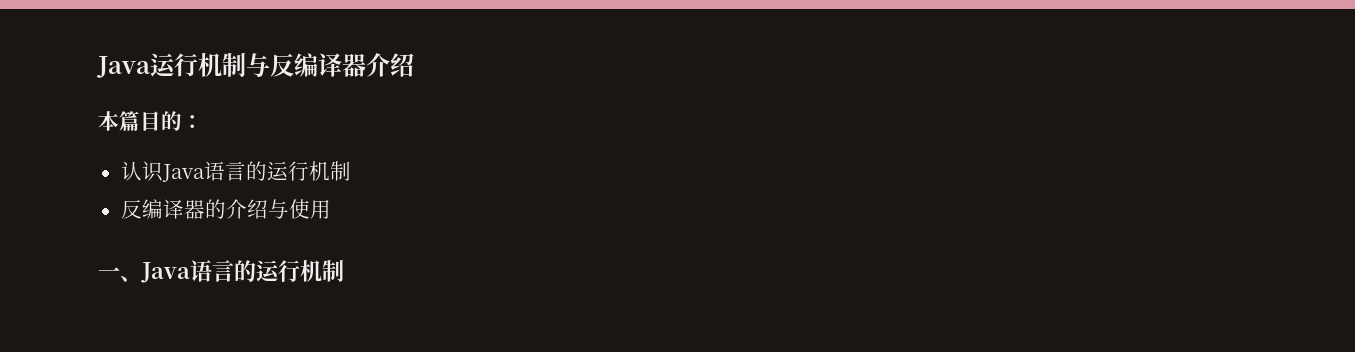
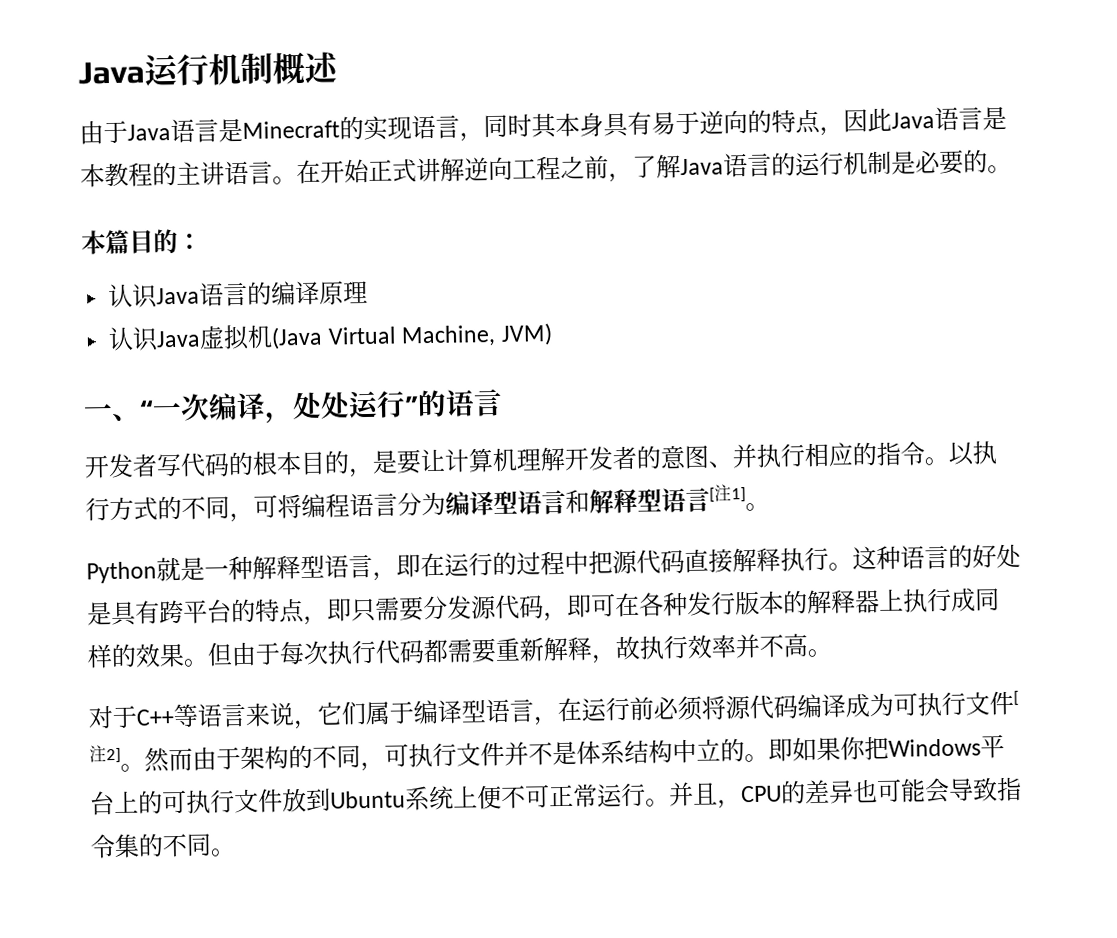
- Java运行机制与反编译器介绍
+ Java运行机制概述
+ 由于Java语言是Minecraft的实现语言，同时其本身具有易于逆向的特点，因此Java语言是本教程的主讲语言。在开始正式讲解逆向工程之前，了解Java语言的运行机制是必要的。
- 认识Java语言的运行机制
- 反编译器的介绍与使用
- 一、Java语言的运行机制
+ 认识Java语言的编译原理
+ 认识Java虚拟机(Java Virtual Machine, JVM)
+ 一、“一次编译，处处运行”的语言
+ 开发者写代码的根本目的，是要让计算机理解开发者的意图、并执行相应的指令。以执行方式的不同，可将编程语言分为编译型语言和解释型语言[注1]。
+ Python就是一种解释型语言，即在运行的过程中把源代码直接解释执行。这种语言的好处是具有跨平台的特点，即只需要分发源代码，即可在各种发行版本的解释器上执行成同样的效果。但由于每次执行代码都需要重新解释，故执行效率并不高。
+ 对于C++等语言来说，它们属于编译型语言，在运行前必须将源代码编译成为可执行文件[注2]。然而由于架构的不同，可执行文件并不是体系结构中立的。即如果你把Windows平台上的可执行文件放到Ubuntu系统上便不可正常运行。并且，CPU的差异也可能会导致指令集的不同。

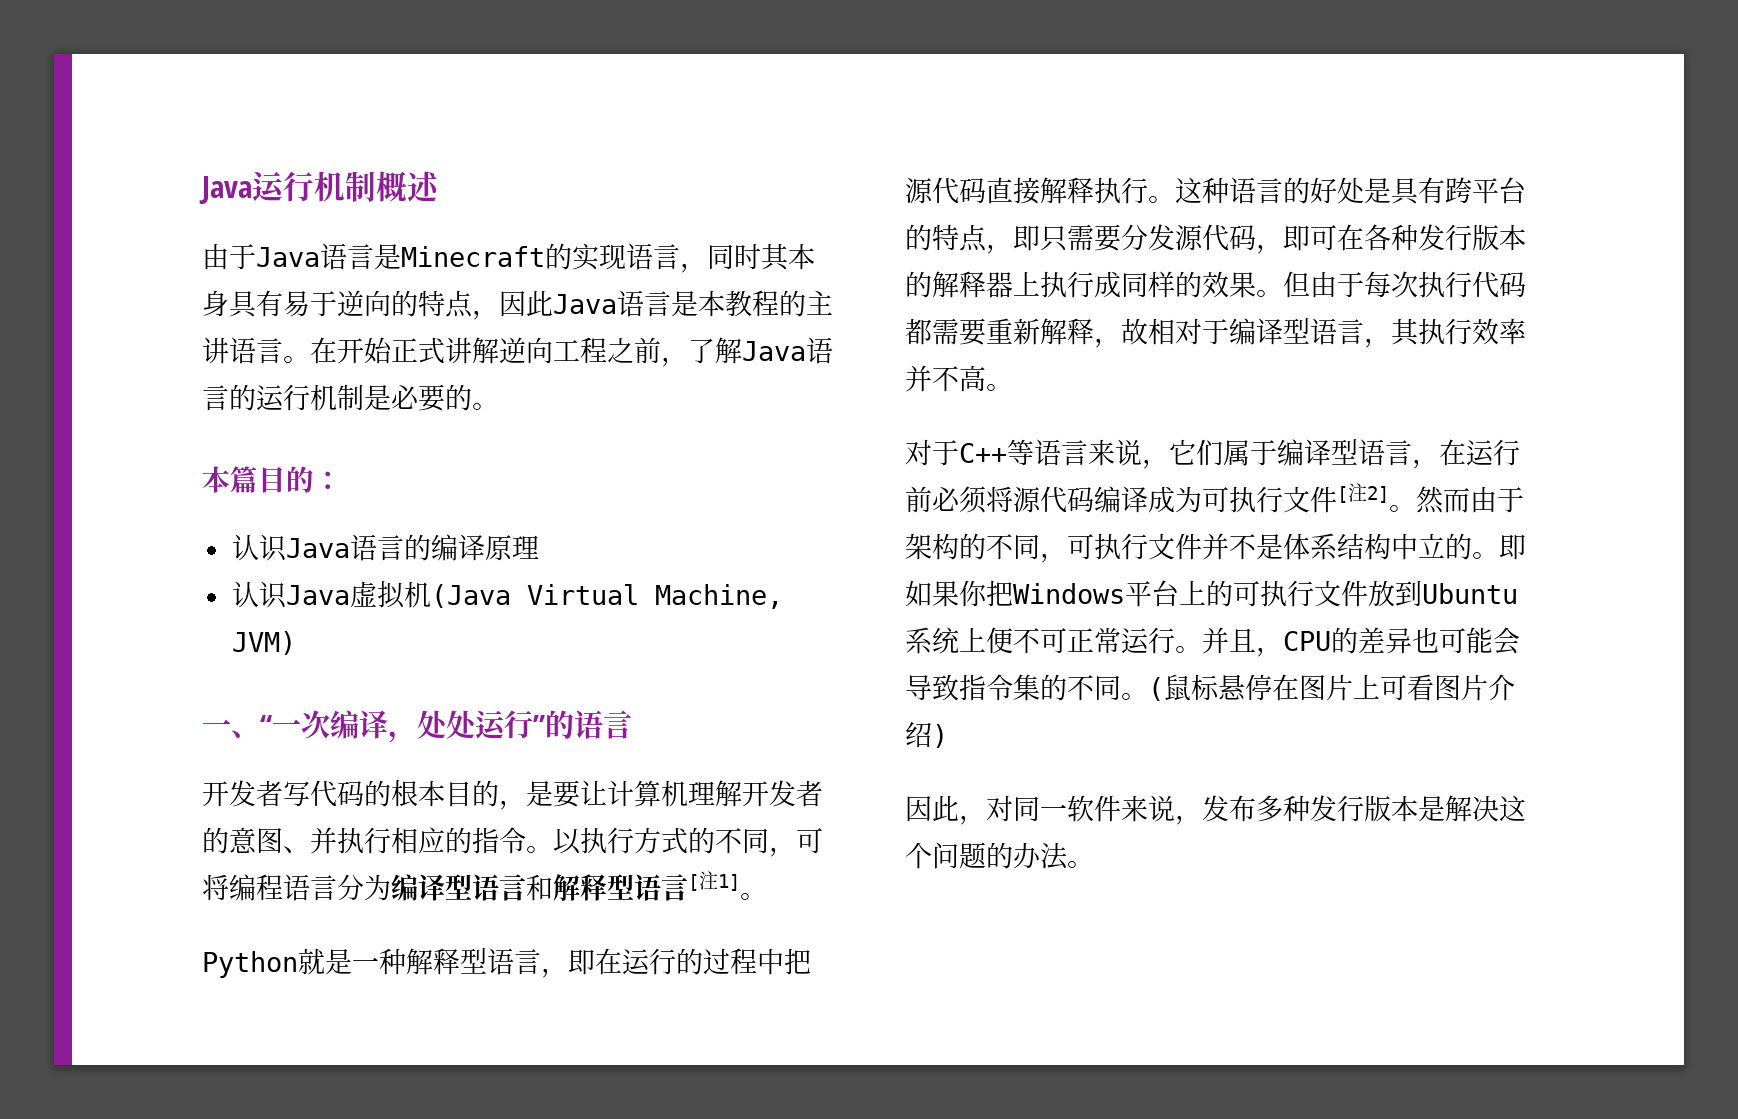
- 但由于每次执行代码都需要重新解释，故执行效率并不高。
+ 但由于每次执行代码都需要重新解释，故相对于编译型语言，其执行效率并不高。
+ (鼠标悬停在图片上可看图片介绍)
+ 因此，对同一软件来说，发布多种发行版本是解决这个问题的办法。

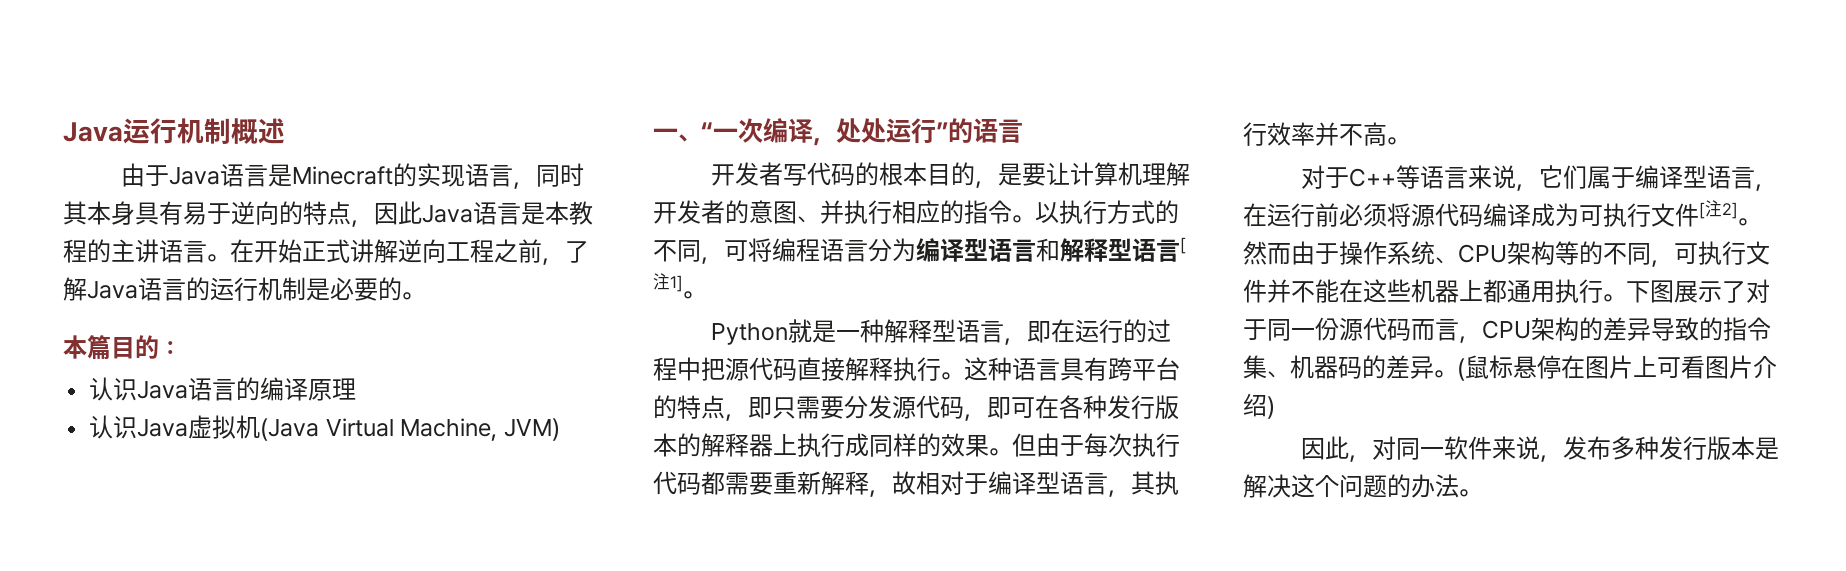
- 这种语言的好处是具有跨平台的特点，即只需要分发源代码，即可在各种发行版本的解释器上执行成同样的效果。
+ 这种语言具有跨平台的特点，即只需要分发源代码，即可在各种发行版本的解释器上执行成同样的效果。
- 然而由于架构的不同，可执行文件并不是体系结构中立的。即如果你把Windows平台上的可执行文件放到Ubuntu系统上便不可正常运行。并且，CPU的差异也可能会导致指令集的不同。
+ 然而由于操作系统、CPU架构等的不同，可执行文件并不能在这些机器上都通用执行。下图展示了对于同一份源代码而言，CPU架构的差异导致的指令集、机器码的差异。

